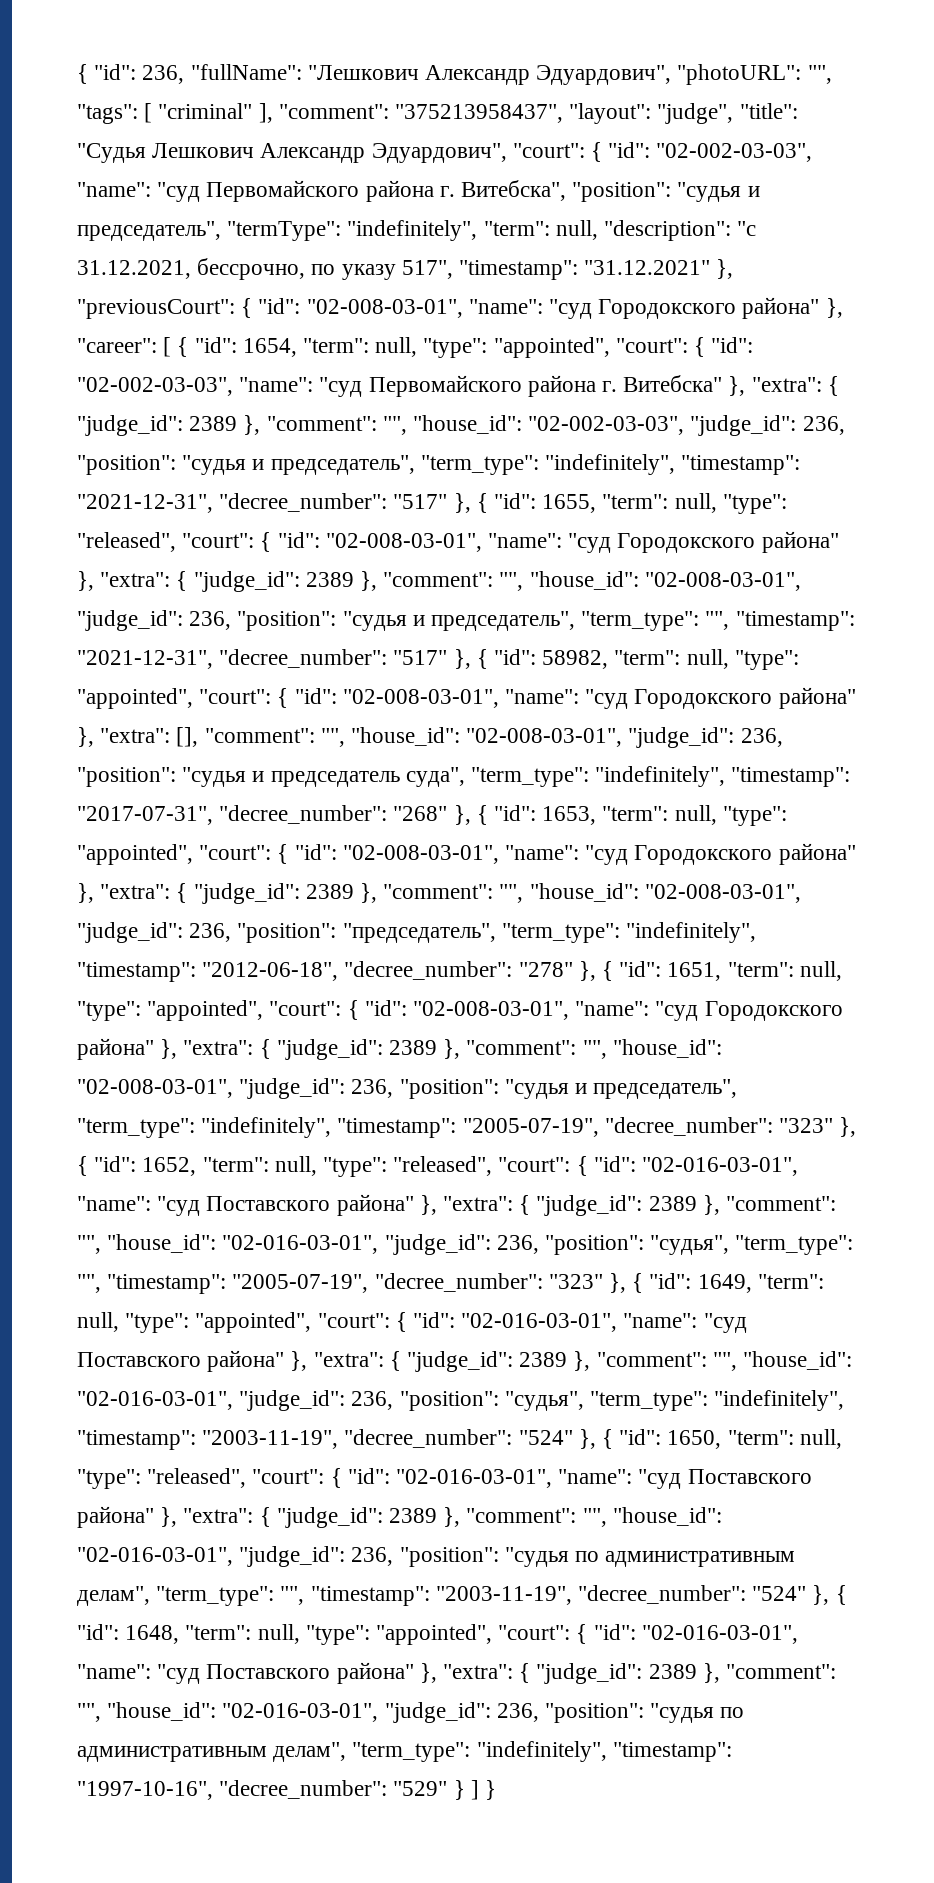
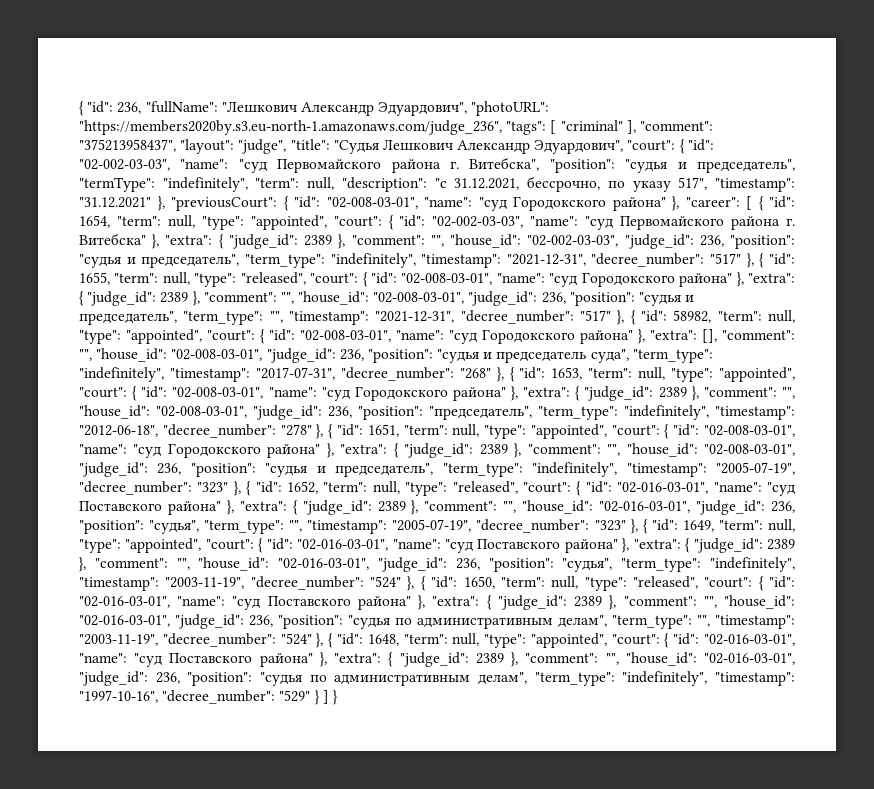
- "", "tags":
+ "https://members2020by.s3.eu-north-1.amazonaws.com/judge_236", "tags":

